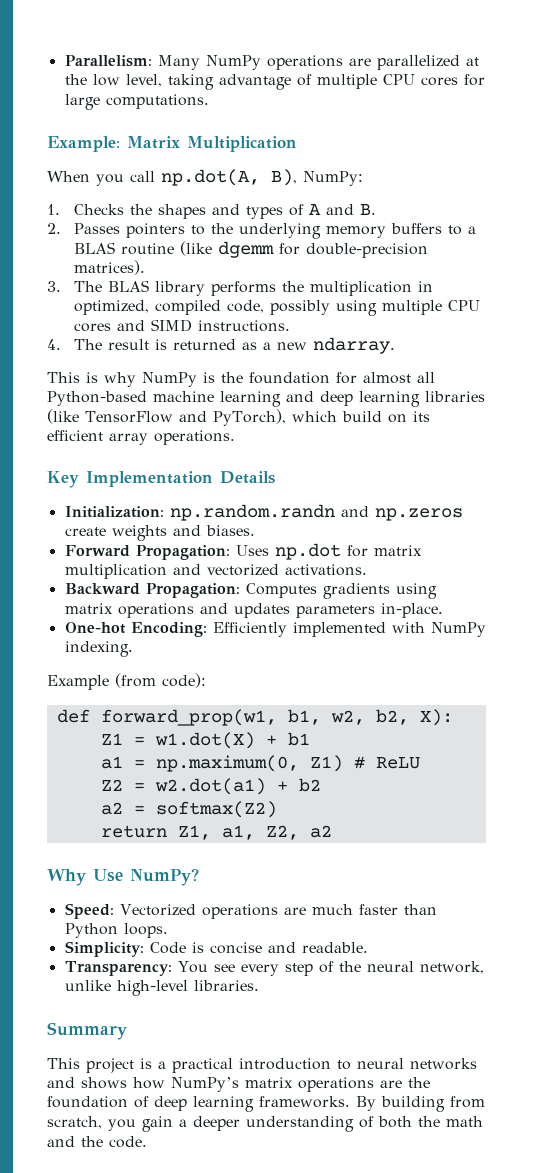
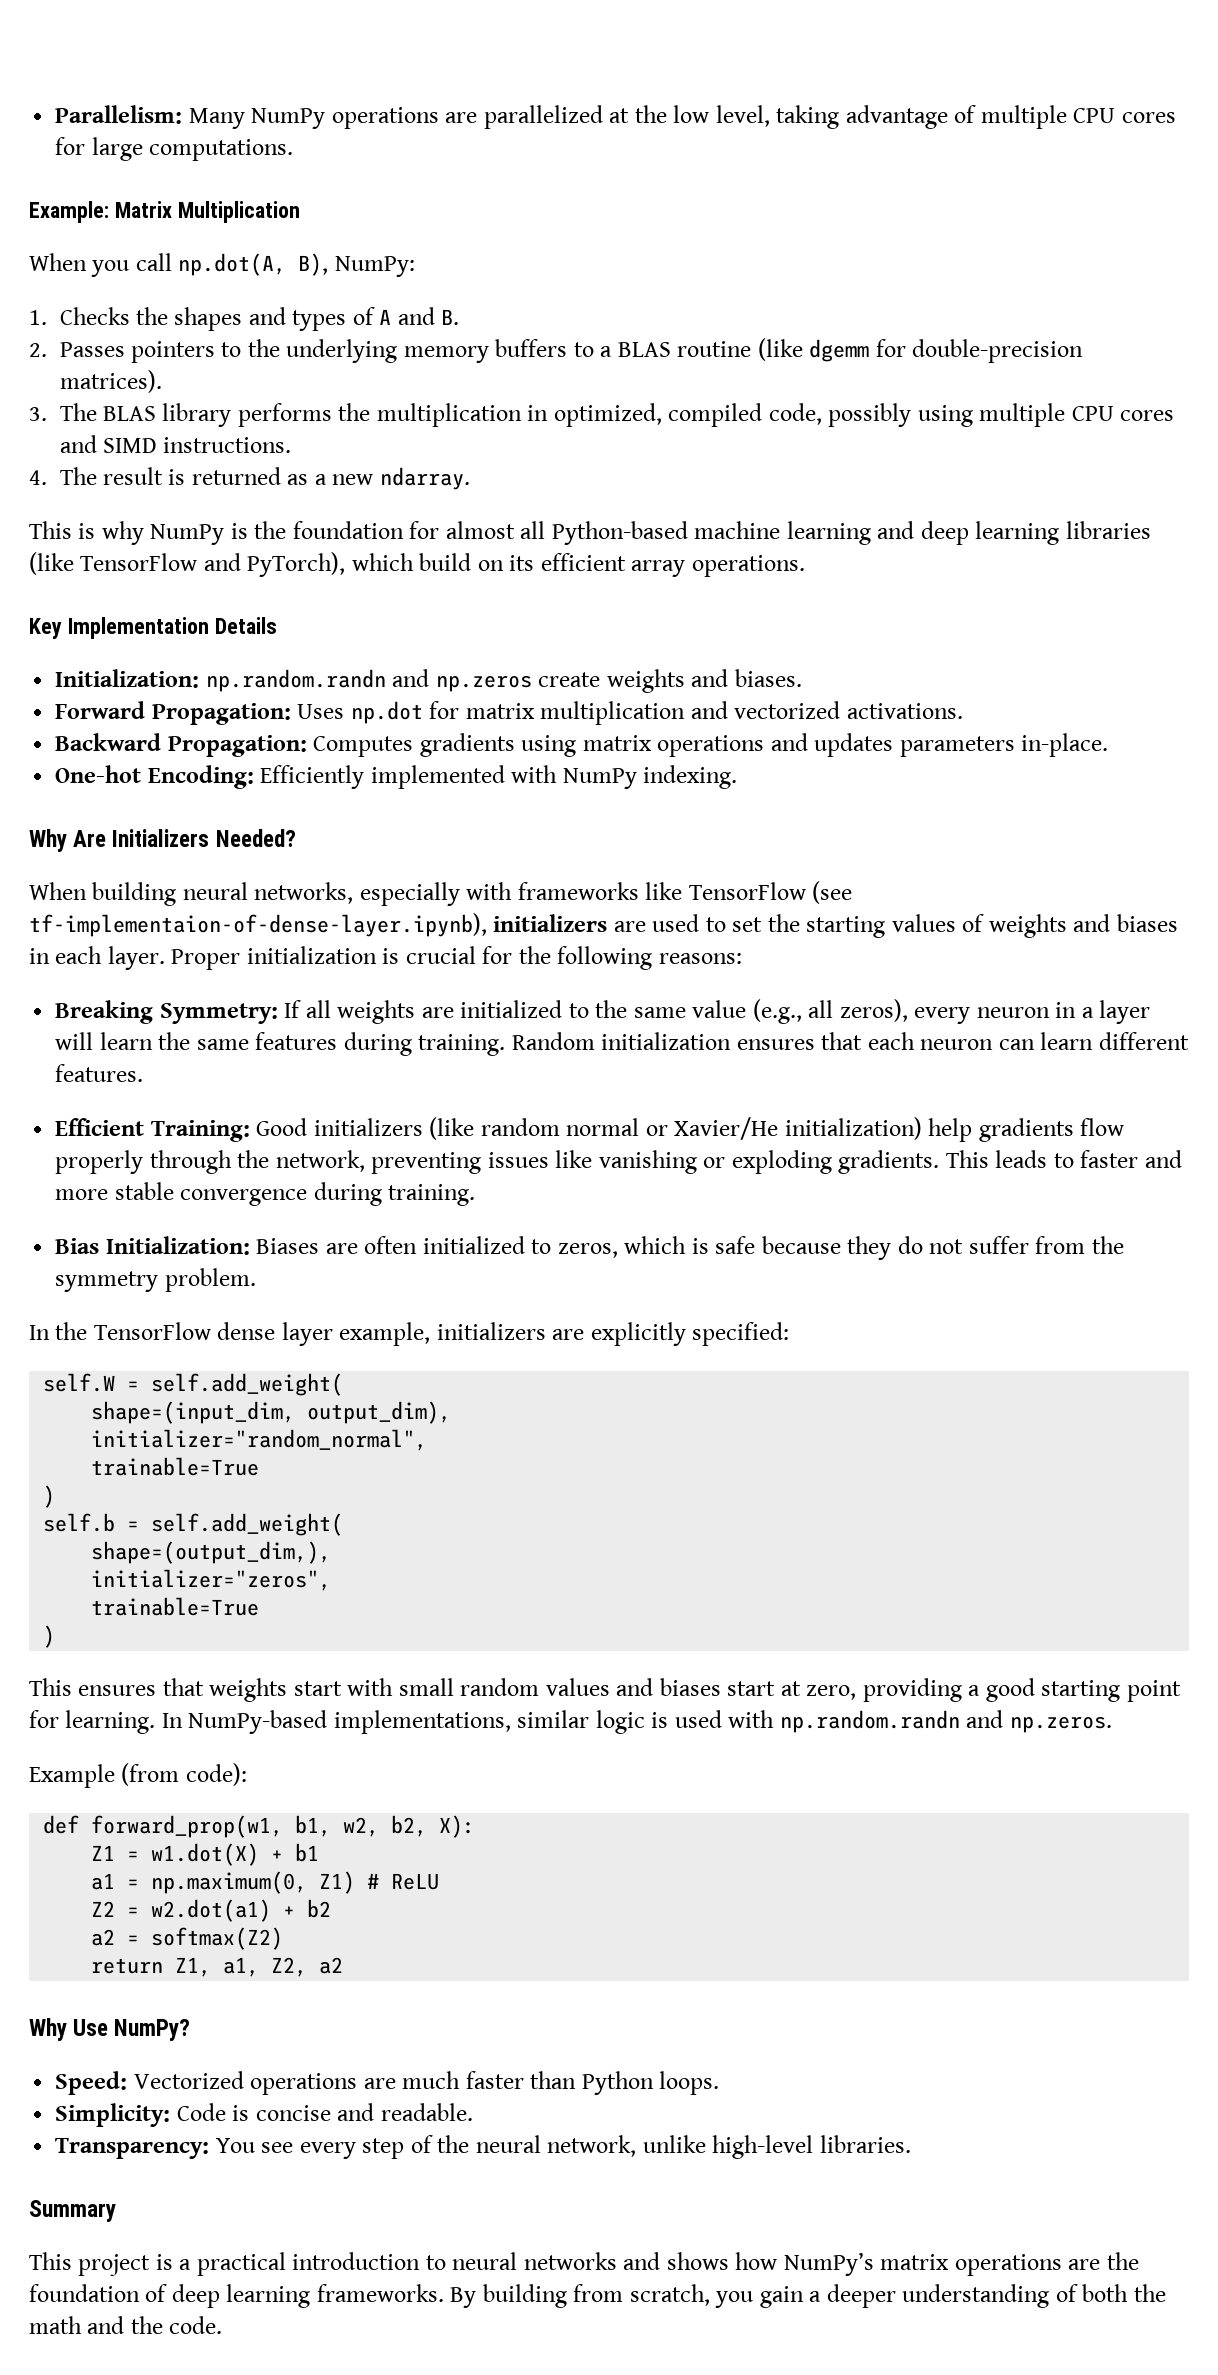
+ Why Are Initializers Needed?
+ When building neural networks, especially with frameworks like TensorFlow (see tf-implementaion-of-dense-layer.ipynb), initializers are used to set the starting values of weights and biases in each layer. Proper initialization is crucial for the following reasons:
+ Breaking Symmetry: If all weights are initialized to the same value (e.g., all zeros), every neuron in a layer will learn the same features during training. Random initialization ensures that each neuron can learn different features.
+ Efficient Training: Good initializers (like random normal or Xavier/He initialization) help gradients flow properly through the network, preventing issues like vanishing or exploding gradients. This leads to faster and more stable convergence during training.
+ Bias Initialization: Biases are often initialized to zeros, which is safe because they do not suffer from the symmetry problem.
+ In the TensorFlow dense layer example, initializers are explicitly specified:
+ self.W = self.add_weight(
+ shape=(input_dim, output_dim),
+ initializer="random_normal",
+ trainable=True
+ )
+ self.b = self.add_weight(
+ shape=(output_dim,),
+ initializer="zeros",
+ trainable=True
+ )
+ This ensures that weights start with small random values and biases start at zero, providing a good starting point for learning. In NumPy-based implementations, similar logic is used with np.random.randn and np.zeros.

